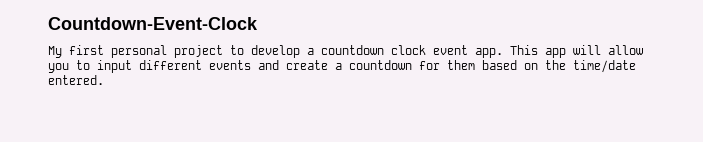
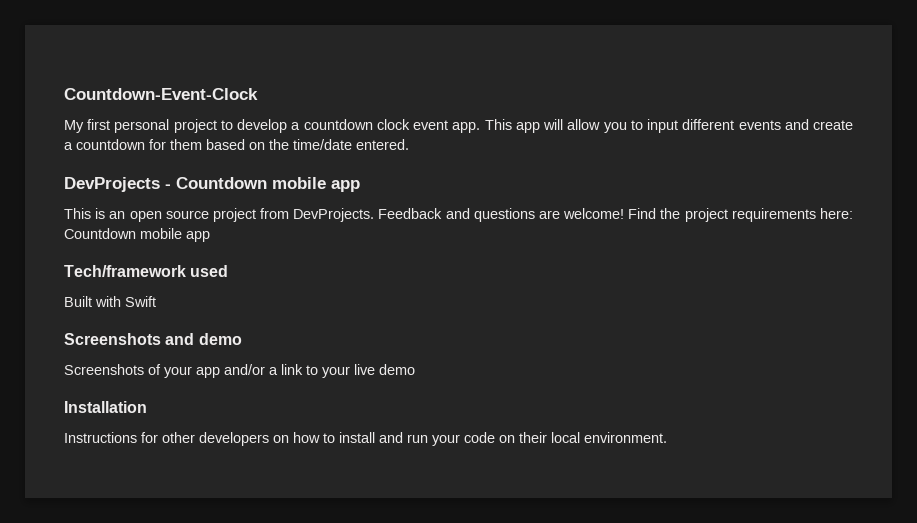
+ DevProjects - Countdown mobile app
+ This is an open source project from DevProjects. Feedback and questions are welcome! Find the project requirements here: Countdown mobile app
+ Tech/framework used
+ Built with Swift
+ Screenshots and demo
+ Screenshots of your app and/or a link to your live demo
+ Installation
+ Instructions for other developers on how to install and run your code on their local environment.

